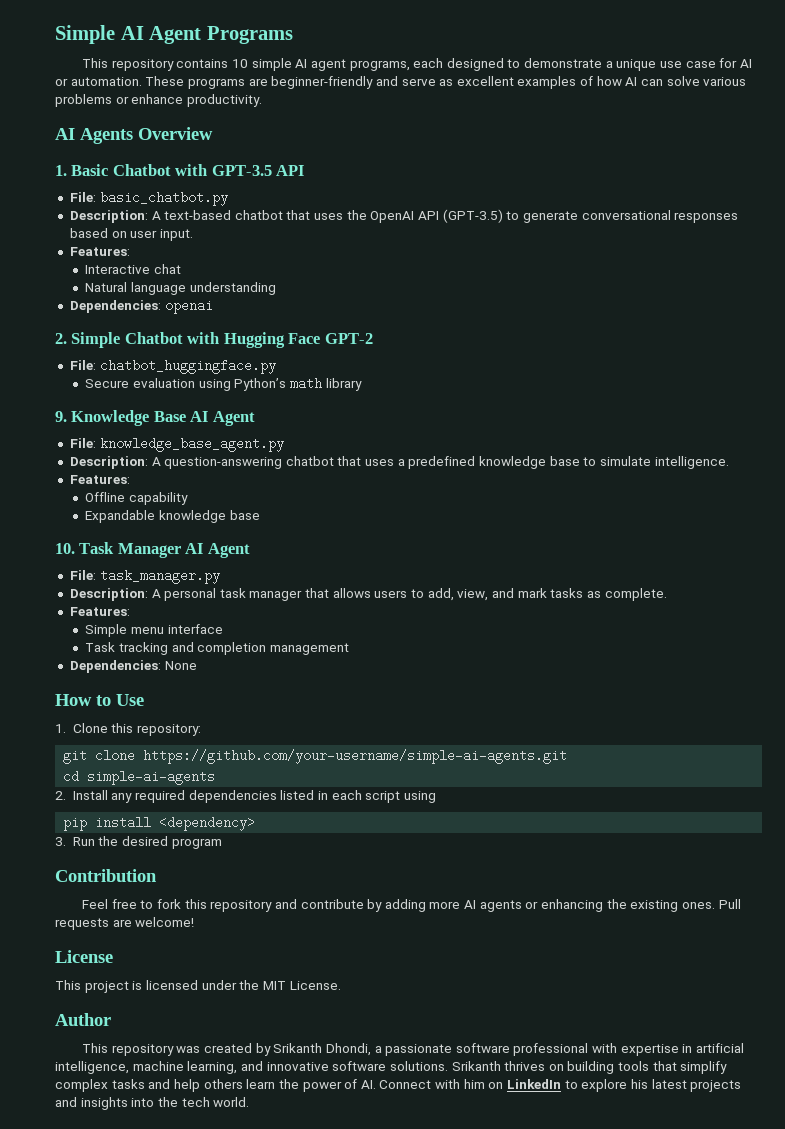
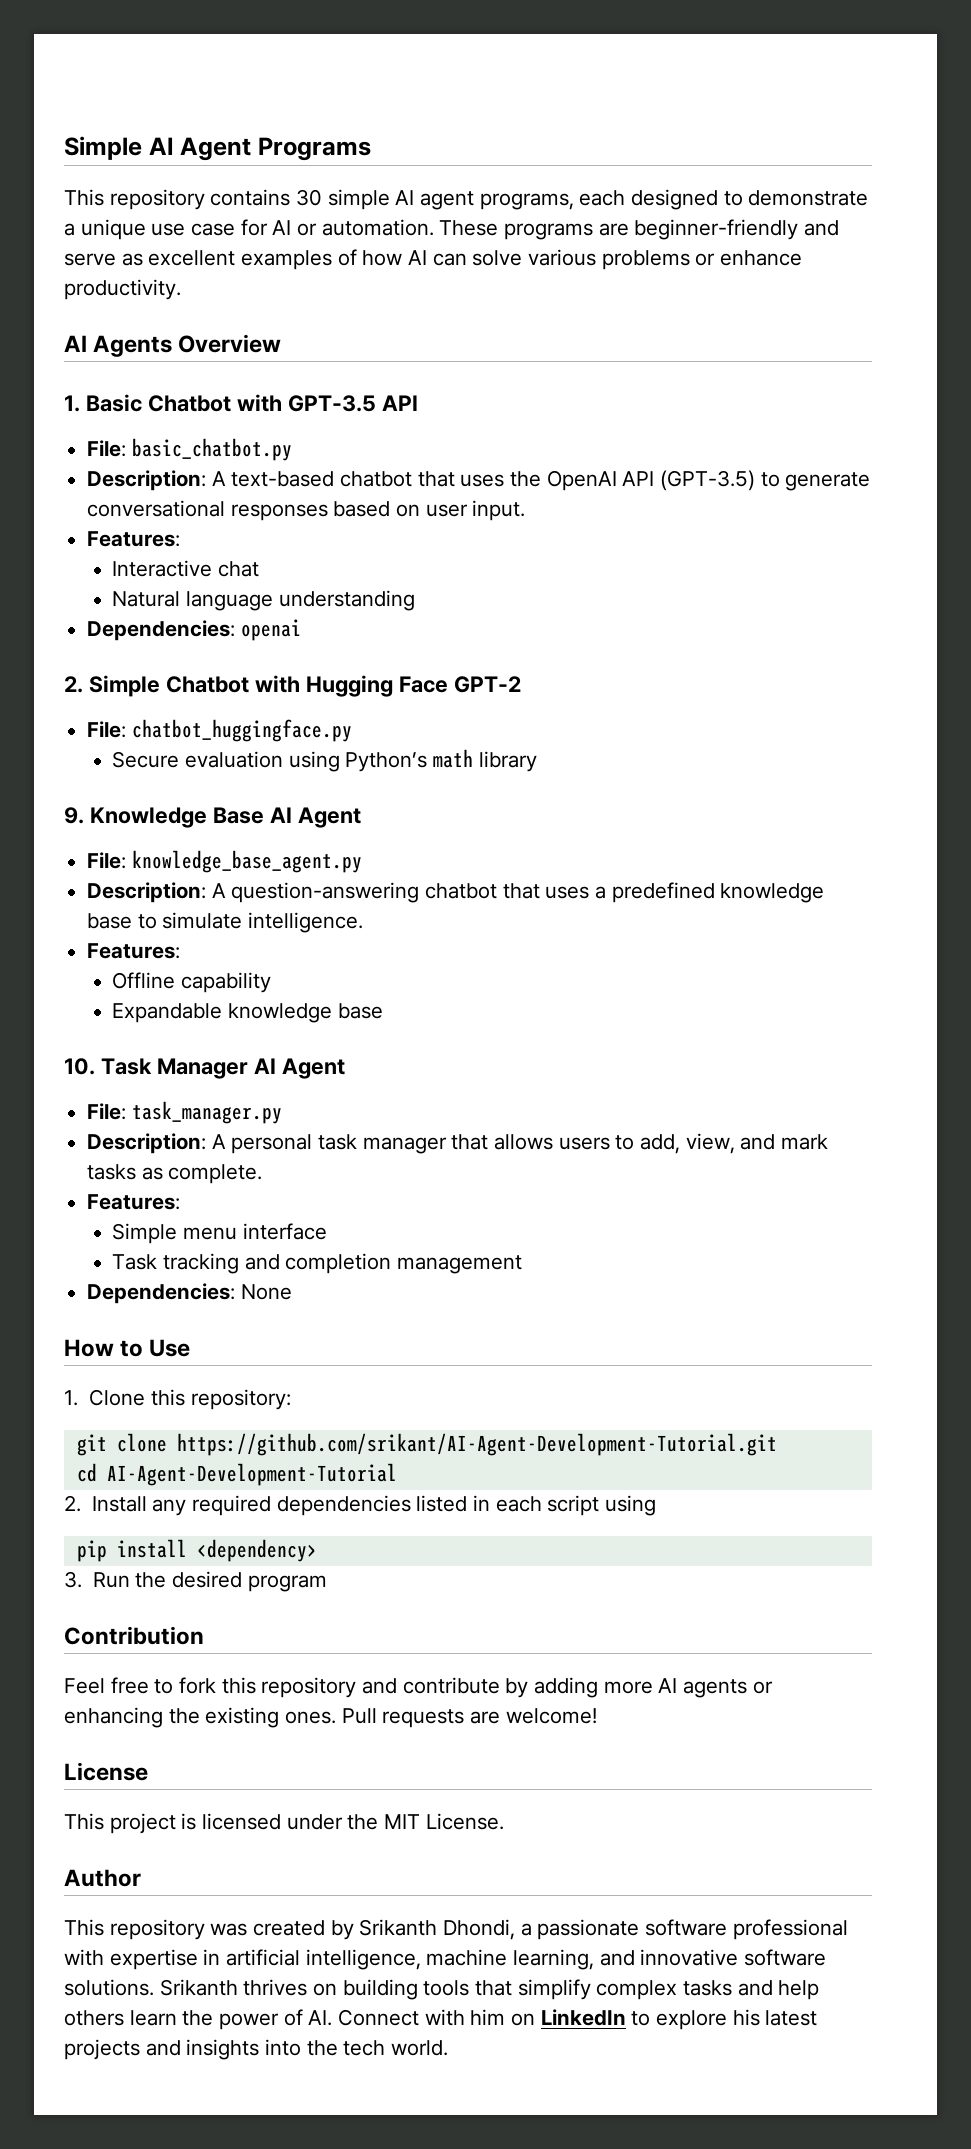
- This repository contains 10 simple AI agent programs, each designed to demonstrate a unique use case for AI or automation.
+ This repository contains 30 simple AI agent programs, each designed to demonstrate a unique use case for AI or automation.
- git clone https://github.com/your-username/simple-ai-agents.git
+ git clone https://github.com/srikant/AI-Agent-Development-Tutorial.git
- cd simple-ai-agents
+ cd AI-Agent-Development-Tutorial

